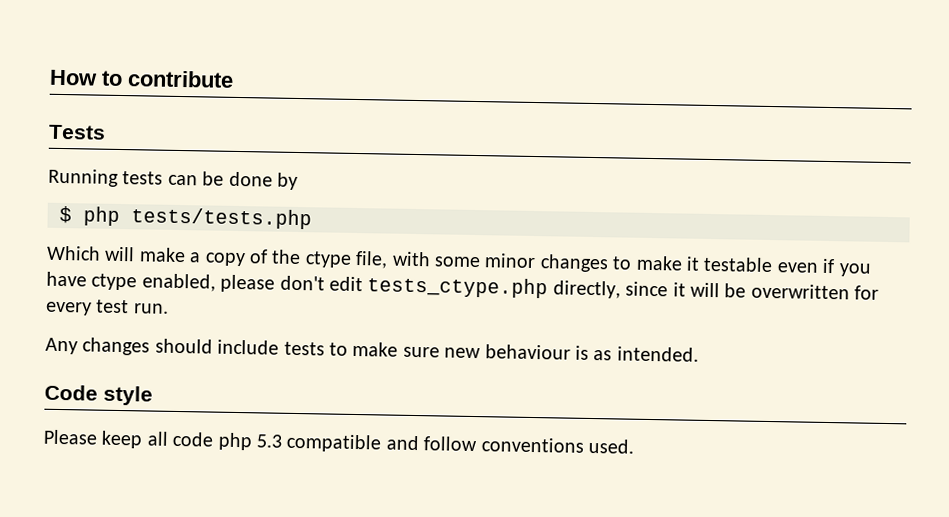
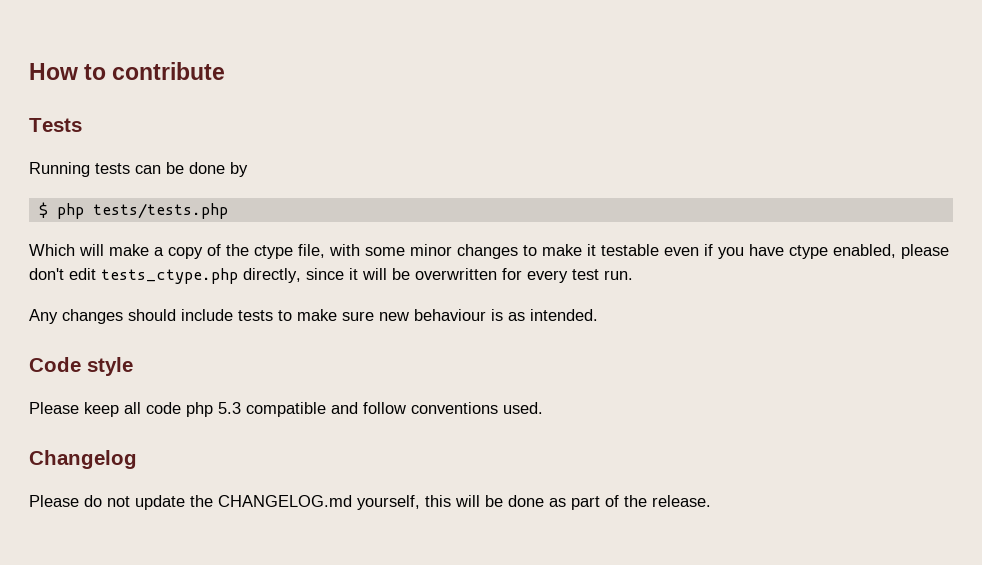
+ Changelog
+ Please do not update the CHANGELOG.md yourself, this will be done as part of the release.

